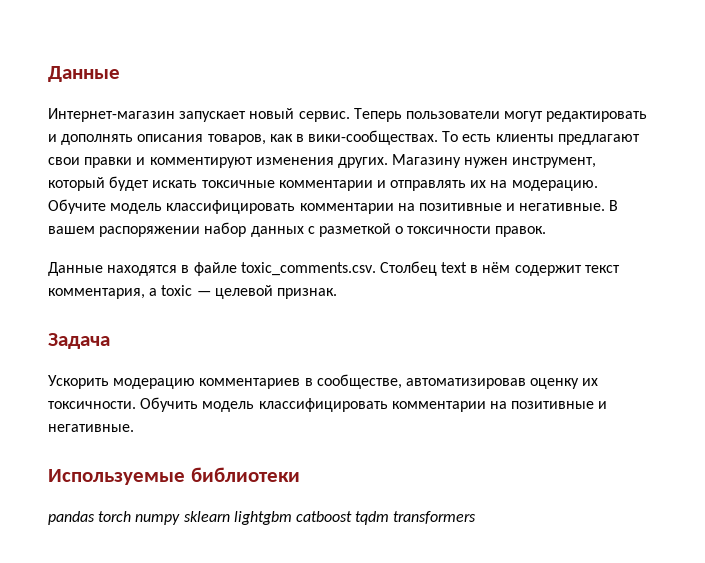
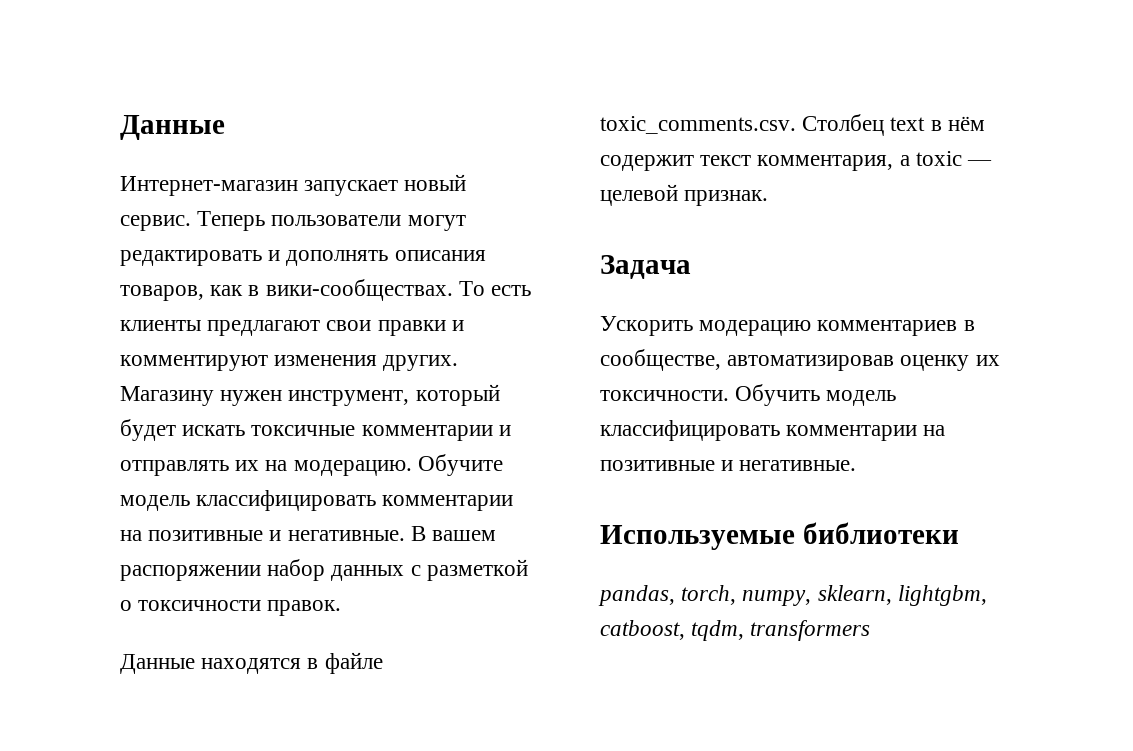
- pandas torch numpy sklearn lightgbm catboost tqdm transformers
+ pandas, torch, numpy, sklearn, lightgbm, catboost, tqdm, transformers

